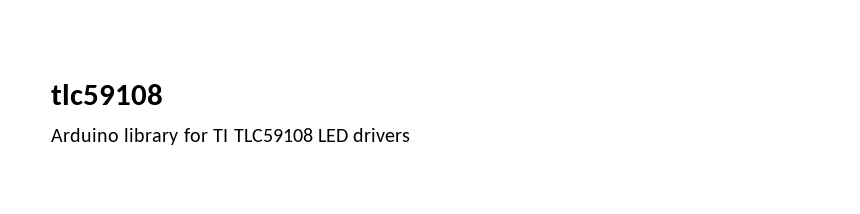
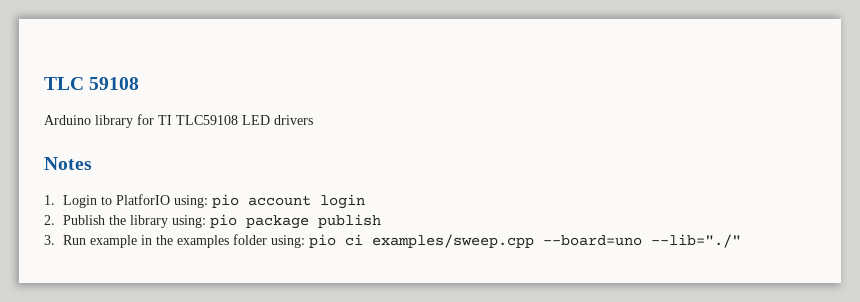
- tlc59108
+ TLC 59108
+ Notes
+ 1. Login to PlatforIO using: pio account login
+ 2. Publish the library using: pio package publish
+ 3. Run example in the examples folder using: pio ci examples/sweep.cpp --board=uno --lib="./"

